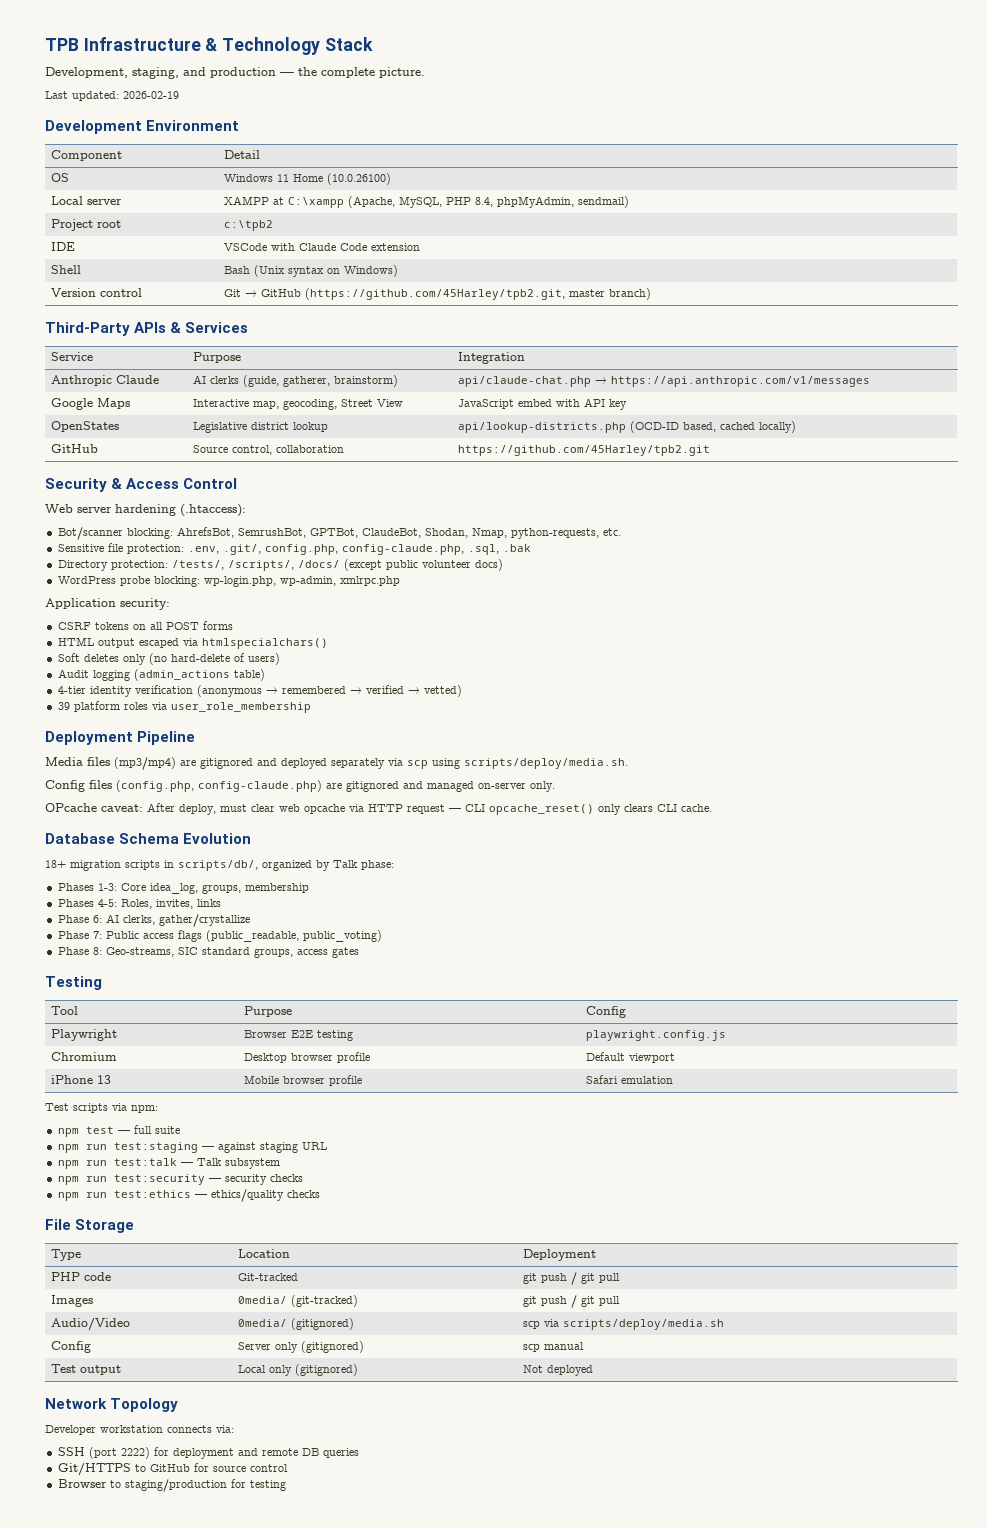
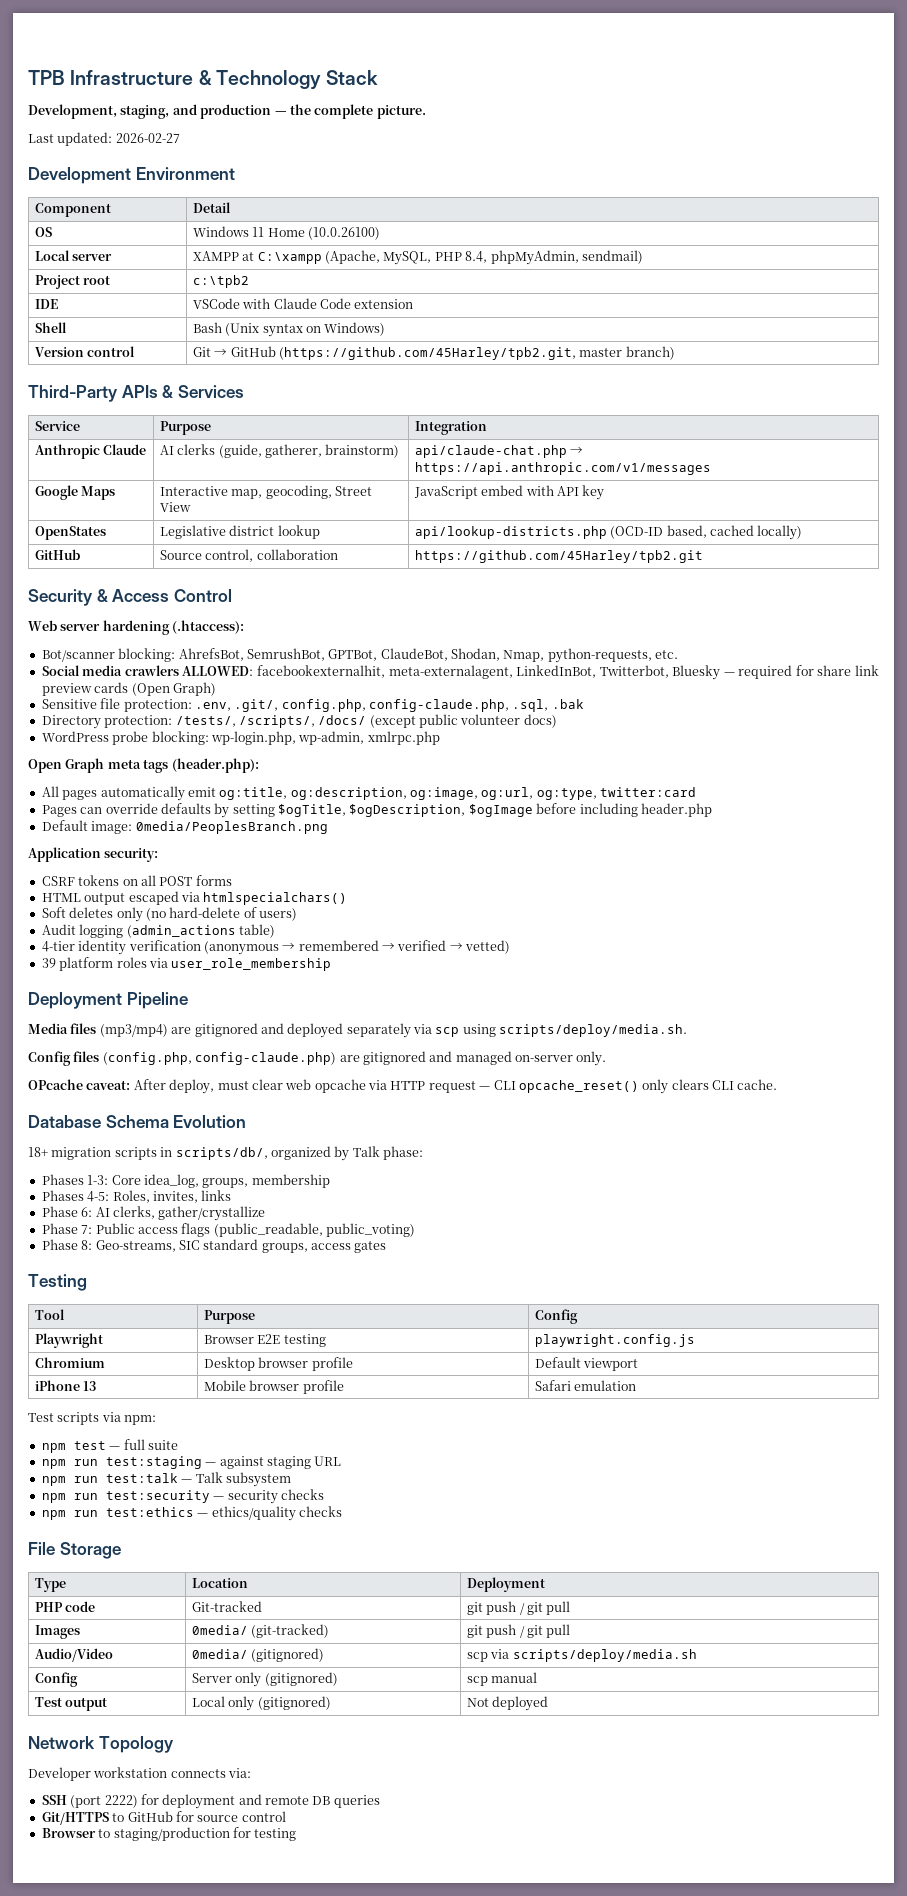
- Last updated: 2026-02-19
+ Last updated: 2026-02-27
+ Social media crawlers ALLOWED: facebookexternalhit, meta-externalagent, LinkedInBot, Twitterbot, Bluesky — required for share link preview cards (Open Graph)
+ Open Graph meta tags (header.php):
+ All pages automatically emit og:title, og:description, og:image, og:url, og:type, twitter:card
+ Pages can override defaults by setting $ogTitle, $ogDescription, $ogImage before including header.php
+ Default image: 0media/PeoplesBranch.png

